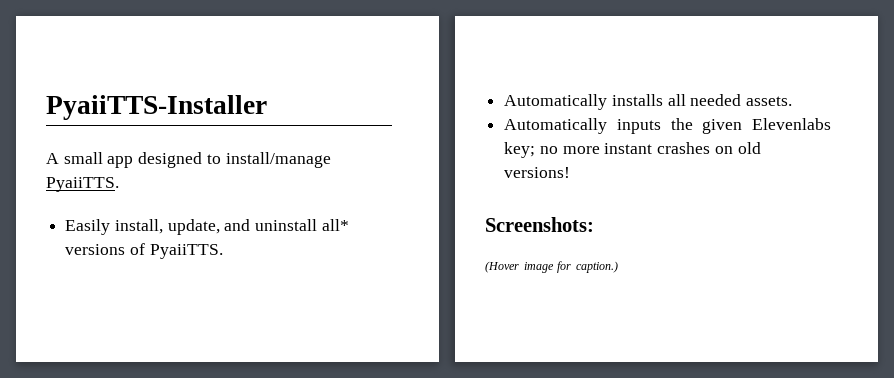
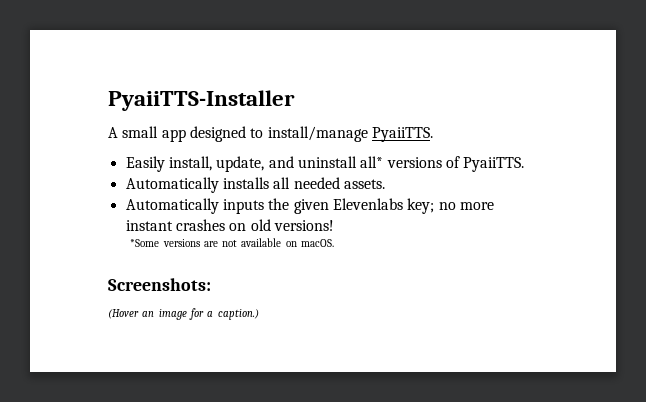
+ *Some versions are not available on macOS.
- (Hover image for caption.)
+ (Hover an image for a caption.)

